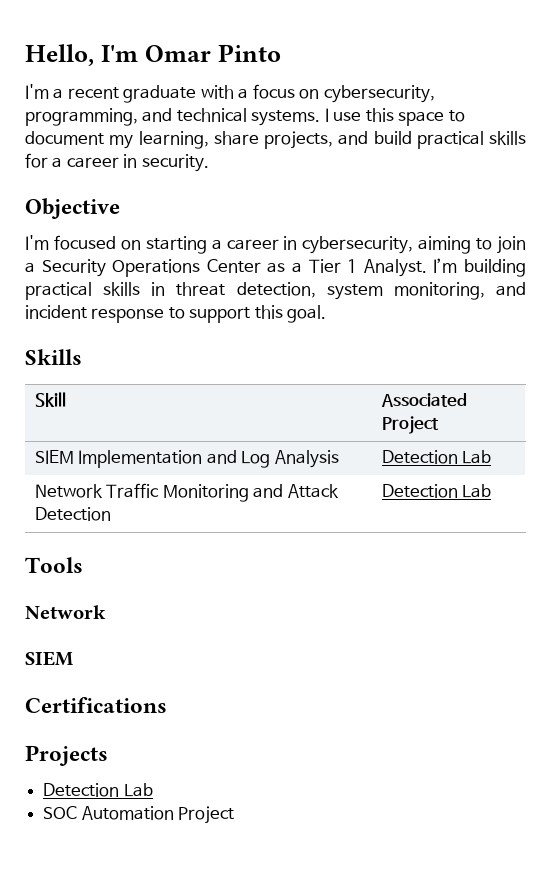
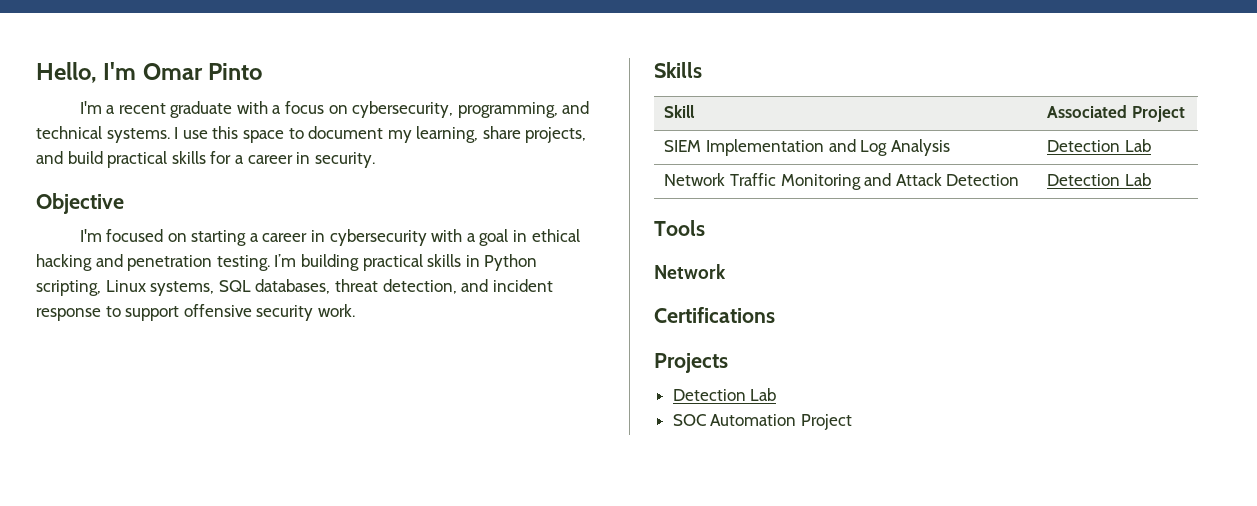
- I'm focused on starting a career in cybersecurity, aiming to join a Security Operations Center as a Tier 1 Analyst.
+ I'm focused on starting a career in cybersecurity with a goal in ethical hacking and penetration testing.
- I’m building practical skills in threat detection, system monitoring, and incident response to support this goal.
+ I’m building practical skills in Python scripting, Linux systems, SQL databases, threat detection, and incident response to support offensive security work.
  Tools
  Network
- SIEM

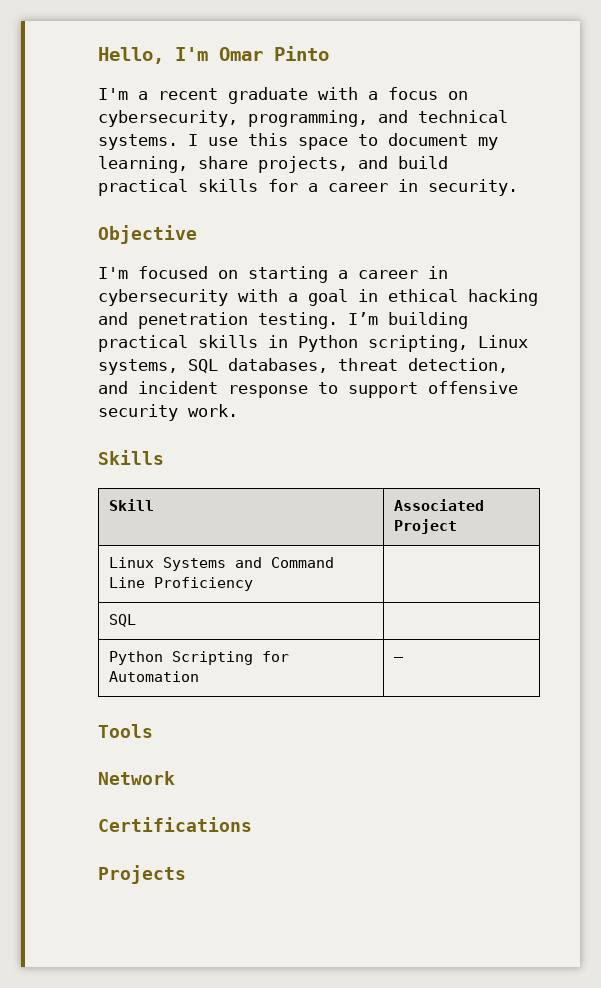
- SIEM Implementation and Log Analysis | Detection Lab
- Network Traffic Monitoring and Attack Detection | Detection Lab
+ Linux Systems and Command Line Proficiency |
+ SQL |
+ Python Scripting for Automation | —
  Projects
- Detection Lab
- SOC Automation Project

